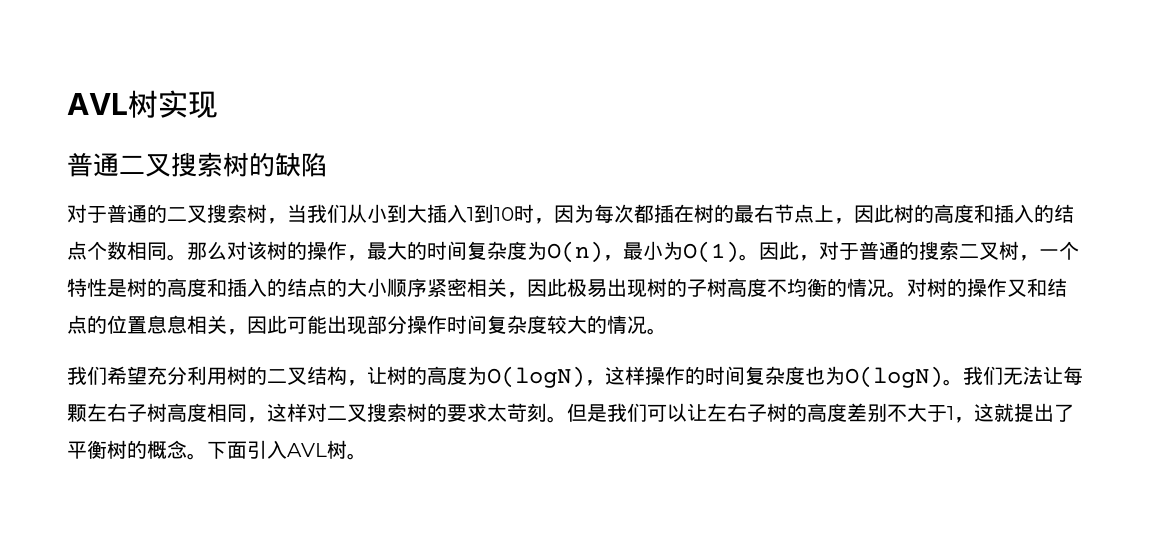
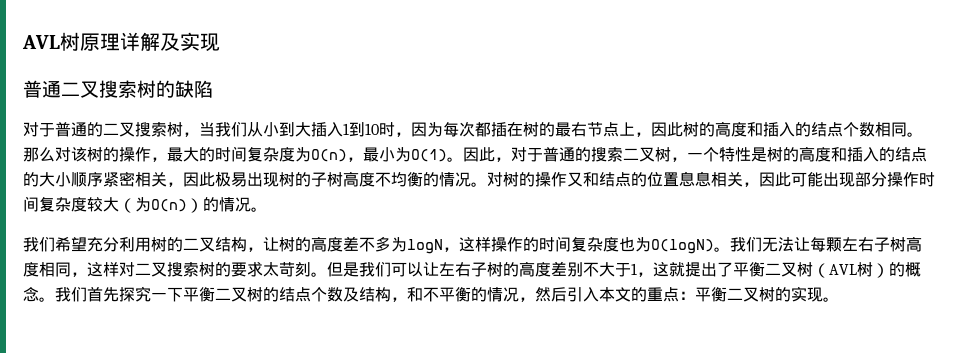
- AVL树实现
+ AVL树原理详解及实现
- 对树的操作又和结点的位置息息相关，因此可能出现部分操作时间复杂度较大的情况。
+ 对树的操作又和结点的位置息息相关，因此可能出现部分操作时间复杂度较大（为O(n)）的情况。
- 我们希望充分利用树的二叉结构，让树的高度为O(logN)，这样操作的时间复杂度也为O(logN)。
+ 我们希望充分利用树的二叉结构，让树的高度差不多为logN，这样操作的时间复杂度也为O(logN)。
- 但是我们可以让左右子树的高度差别不大于1，这就提出了平衡树的概念。下面引入AVL树。
+ 但是我们可以让左右子树的高度差别不大于1，这就提出了平衡二叉树（AVL树）的概念。我们首先探究一下平衡二叉树的结点个数及结构，和不平衡的情况，然后引入本文的重点：平衡二叉树的实现。

